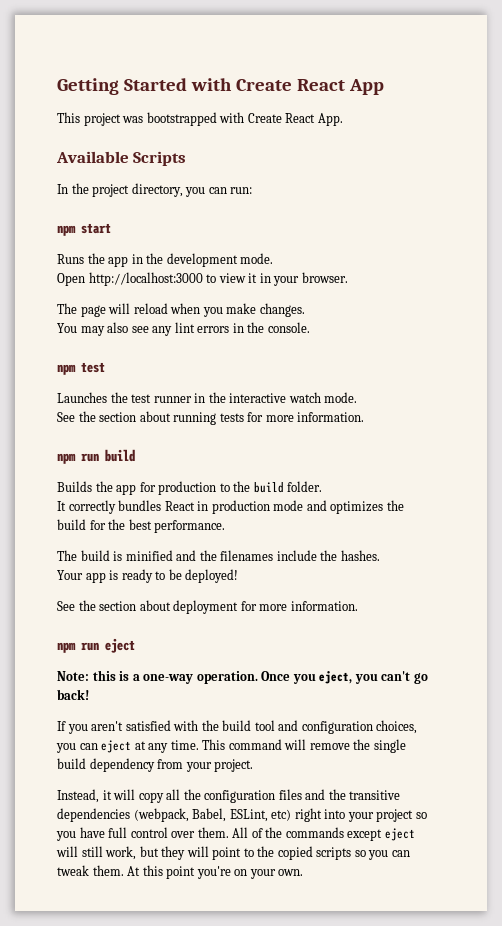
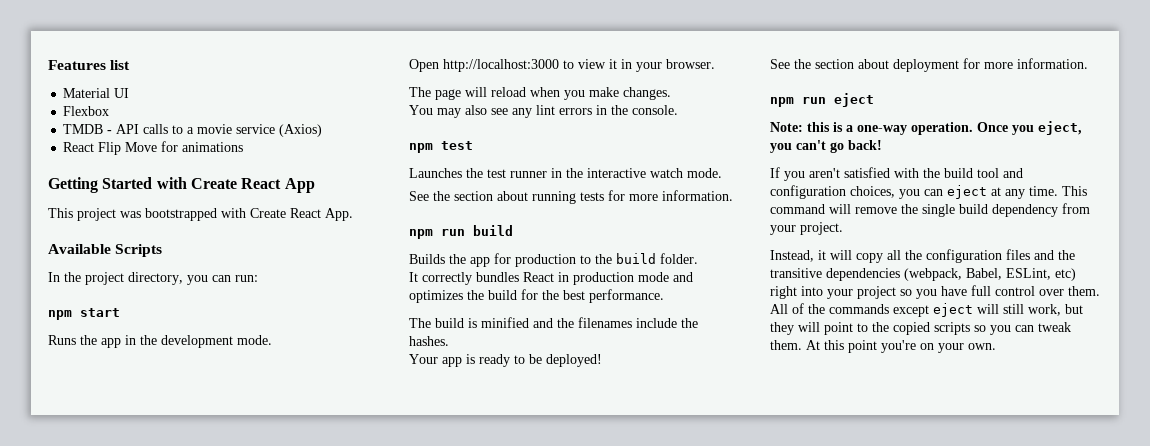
+ Features list
+ Material UI
+ Flexbox
+ TMDB - API calls to a movie service (Axios)
+ React Flip Move for animations

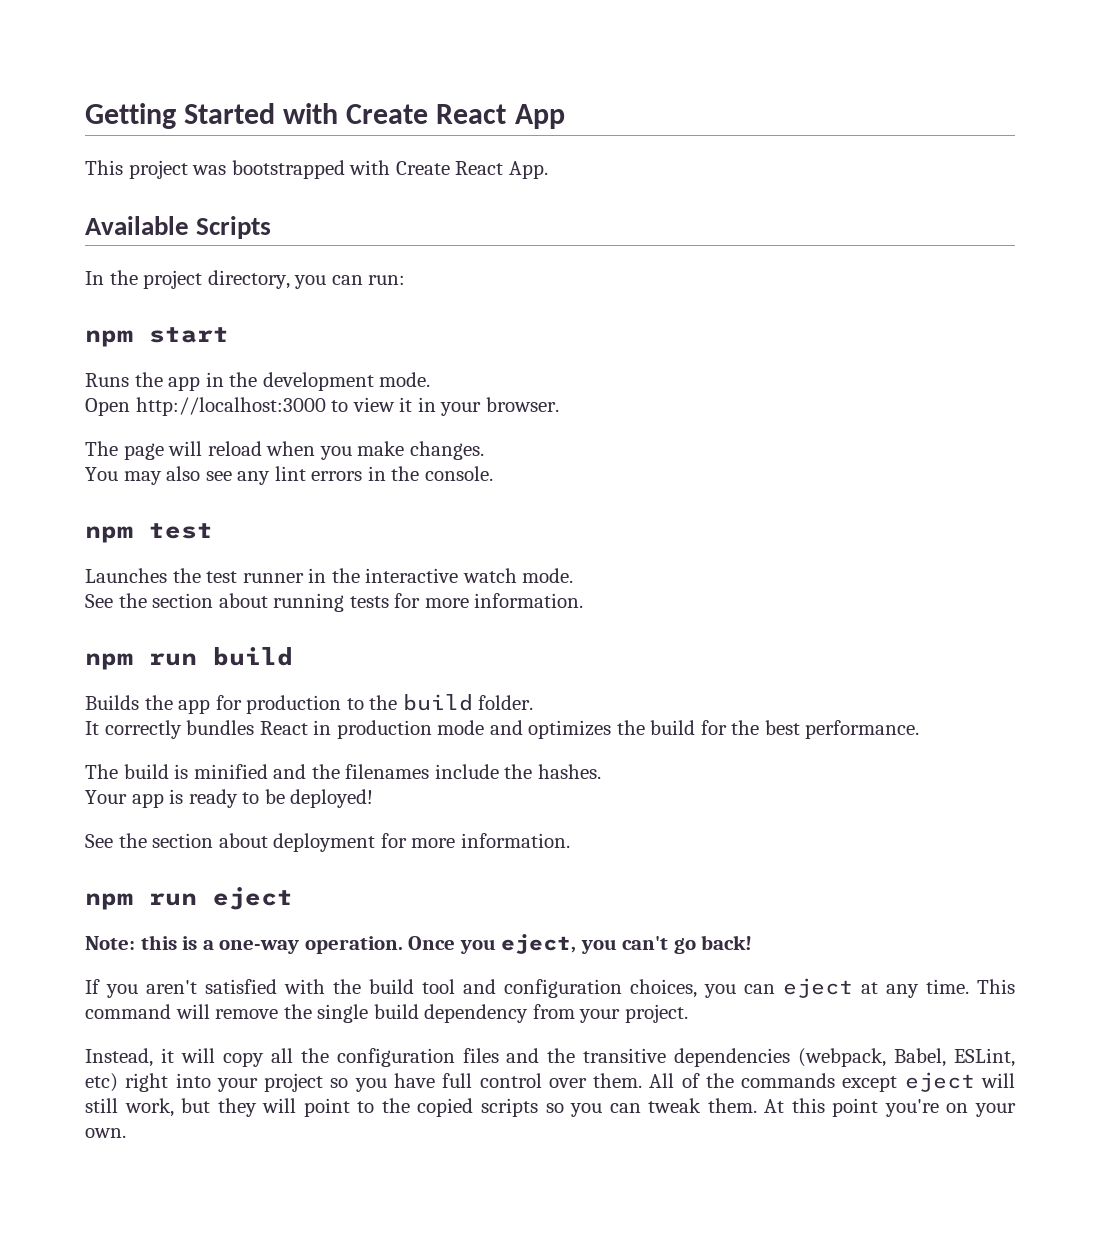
- Features list
- Material UI
- Flexbox
- TMDB - API calls to a movie service (Axios)
- React Flip Move for animations

